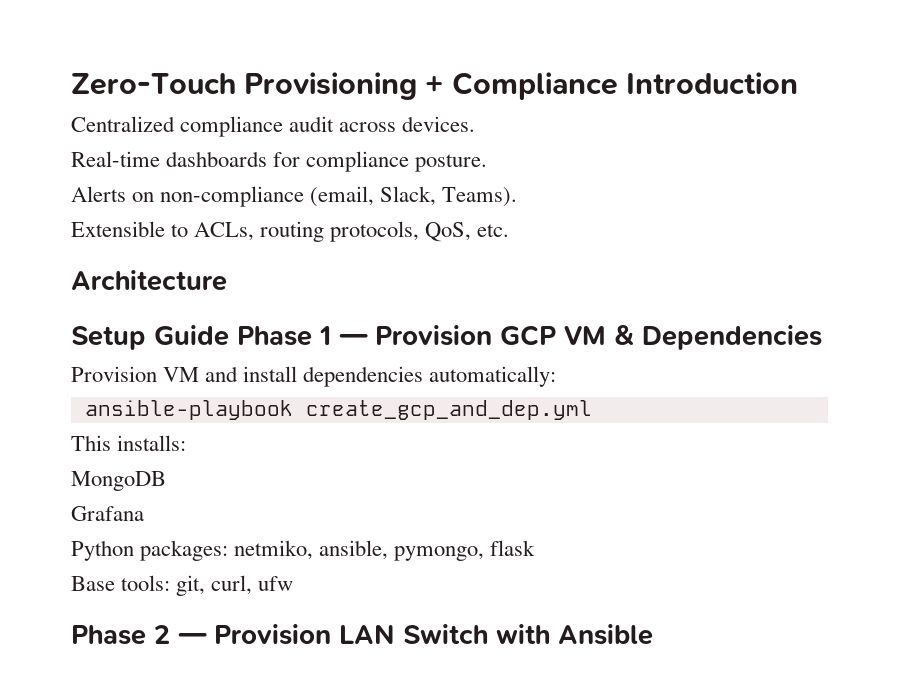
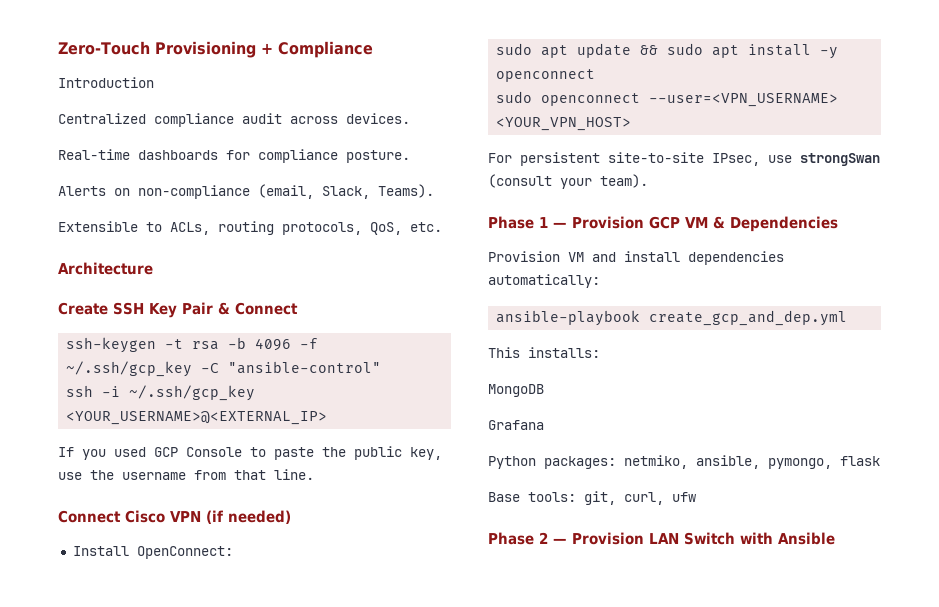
- Zero-Touch Provisioning + Compliance Introduction
+ Zero-Touch Provisioning + Compliance
+ Introduction
- Setup Guide Phase 1 — Provision GCP VM & Dependencies
+ Create SSH Key Pair & Connect
+ ssh-keygen -t rsa -b 4096 -f ~/.ssh/gcp_key -C "ansible-control"
+ ssh -i ~/.ssh/gcp_key <YOUR_USERNAME>@<EXTERNAL_IP>
+ If you used GCP Console to paste the public key, use the username from that line.
+ Connect Cisco VPN (if needed)
+ Install OpenConnect:
+ sudo apt update && sudo apt install -y openconnect
+ sudo openconnect --user=<VPN_USERNAME> <YOUR_VPN_HOST>
+ For persistent site-to-site IPsec, use strongSwan (consult your team).
+ Phase 1 — Provision GCP VM & Dependencies

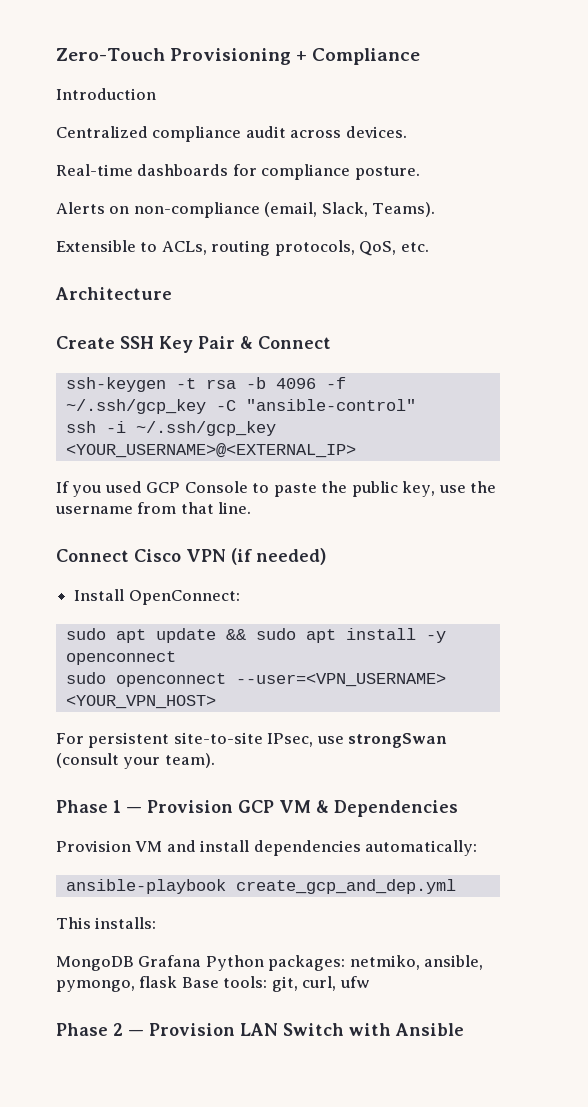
- MongoDB
- Grafana
- Python packages: netmiko, ansible, pymongo, flask
- Base tools: git, curl, ufw
+ MongoDB Grafana Python packages: netmiko, ansible, pymongo, flask Base tools: git, curl, ufw

